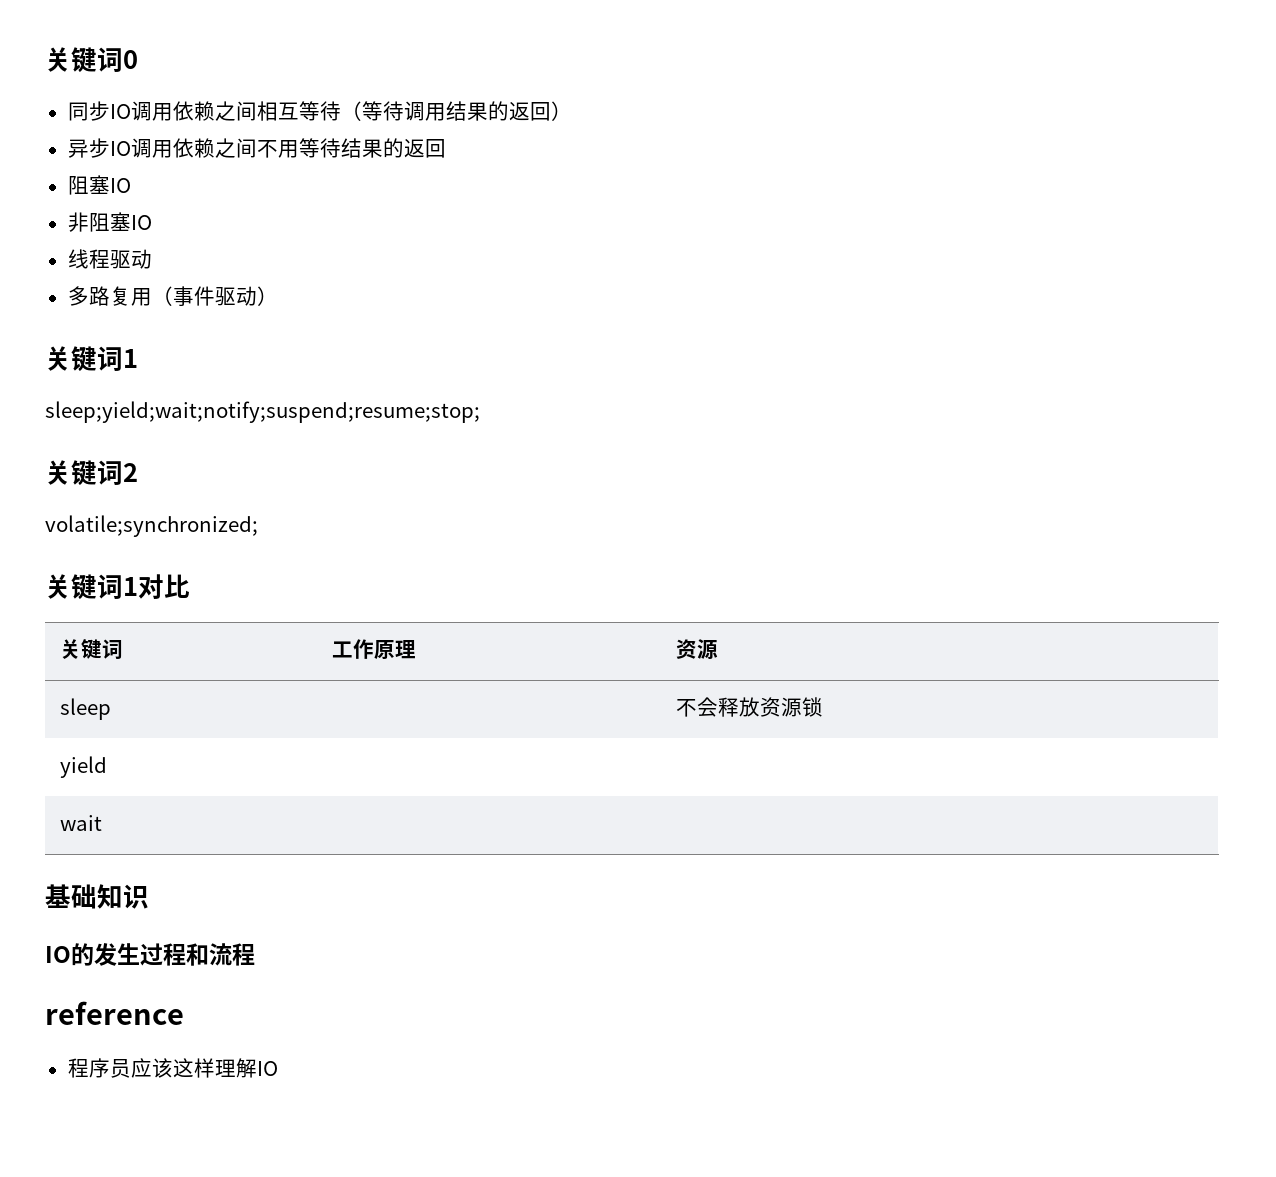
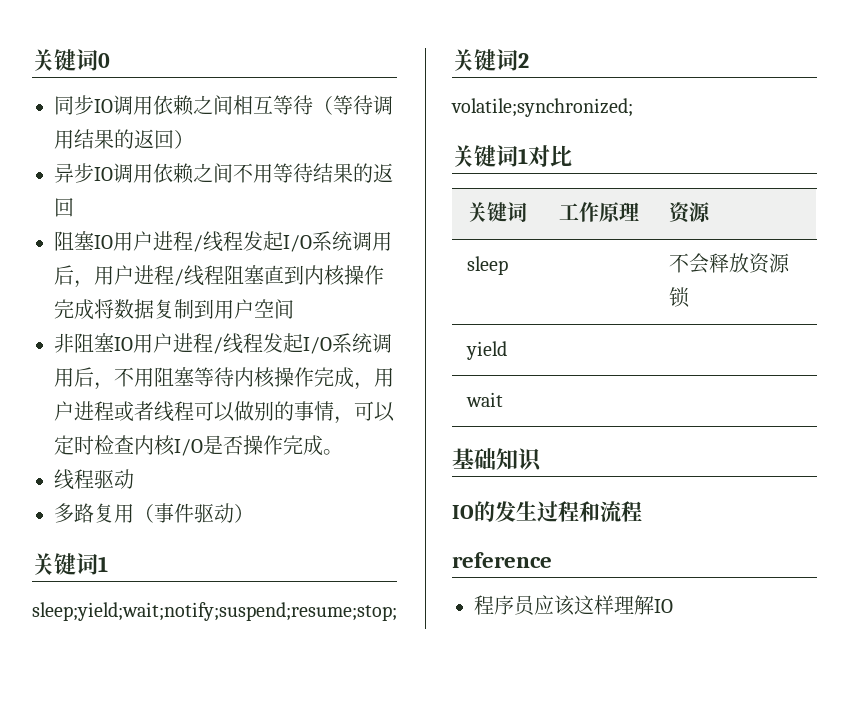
  异步IO调用依赖之间不用等待结果的返回
- 阻塞IO
- 非阻塞IO
+ 阻塞IO用户进程/线程发起I/O系统调用后，用户进程/线程阻塞直到内核操作完成将数据复制到用户空间
+ 非阻塞IO用户进程/线程发起I/O系统调用后，不用阻塞等待内核操作完成，用户进程或者线程可以做别的事情，可以定时检查内核I/O是否操作完成。

